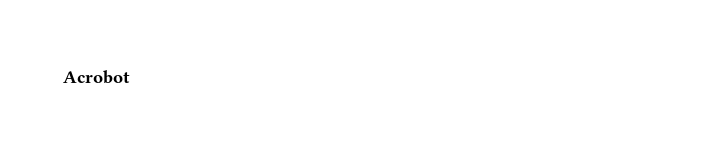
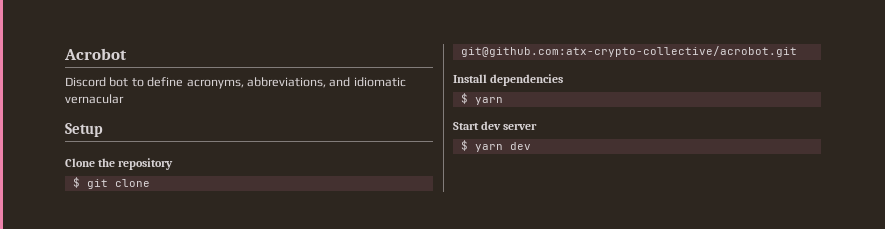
+ Discord bot to define acronyms, abbreviations, and idiomatic vernacular
+ Setup
+ Clone the repository
+ $ git clone git@github.com:atx-crypto-collective/acrobot.git
+ Install dependencies
+ $ yarn
+ Start dev server
+ $ yarn dev

